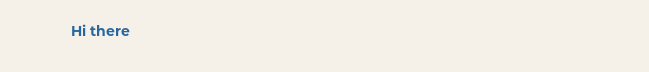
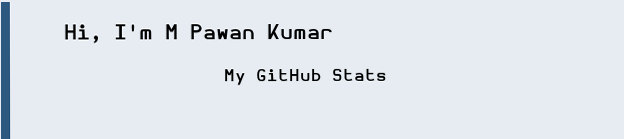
- Hi there
+ Hi, I'm M Pawan Kumar
+ My GitHub Stats

